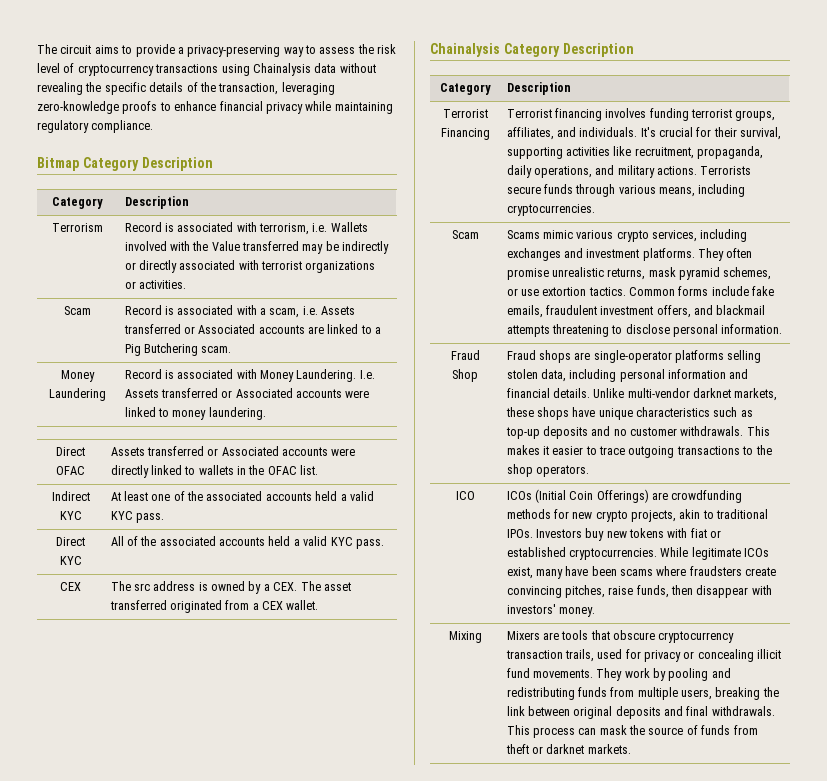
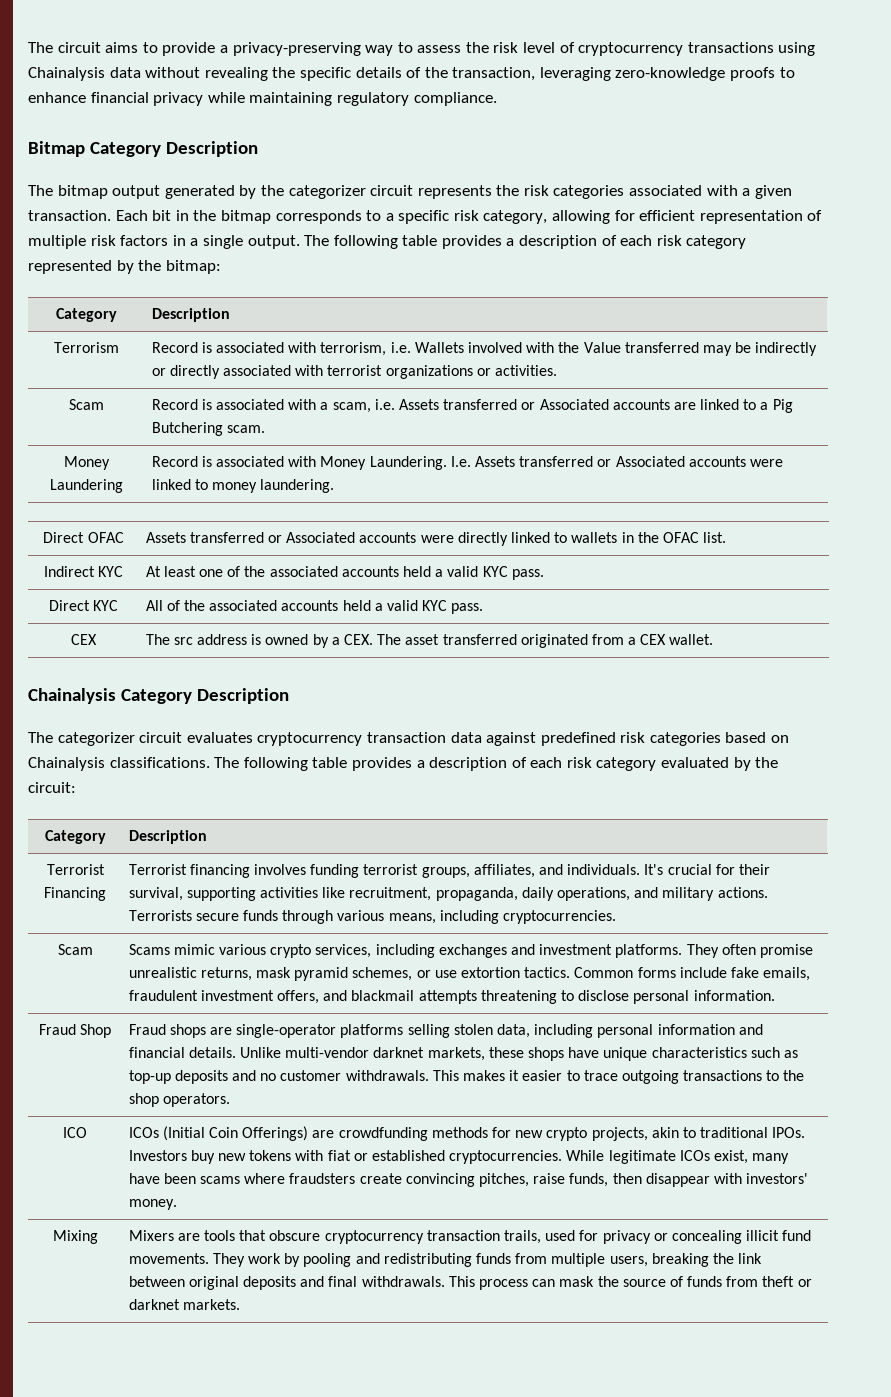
+ The bitmap output generated by the categorizer circuit represents the risk categories associated with a given transaction. Each bit in the bitmap corresponds to a specific risk category, allowing for efficient representation of multiple risk factors in a single output. The following table provides a description of each risk category represented by the bitmap:
+ The categorizer circuit evaluates cryptocurrency transaction data against predefined risk categories based on Chainalysis classifications. The following table provides a description of each risk category evaluated by the circuit:

